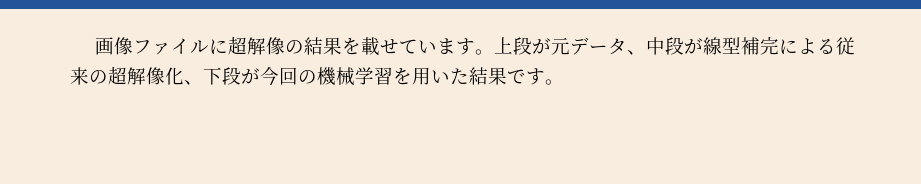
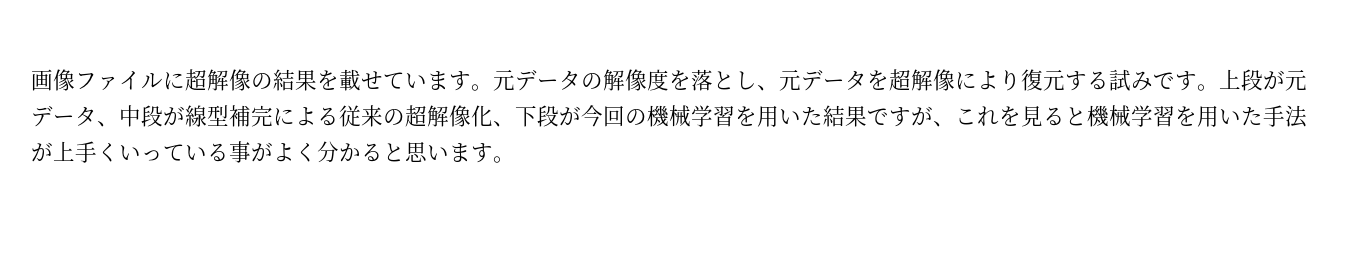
+ 元データの解像度を落とし、元データを超解像により復元する試みです。
- 上段が元データ、中段が線型補完による従来の超解像化、下段が今回の機械学習を用いた結果です。
+ 上段が元データ、中段が線型補完による従来の超解像化、下段が今回の機械学習を用いた結果ですが、これを見ると機械学習を用いた手法が上手くいっている事がよく分かると思います。

